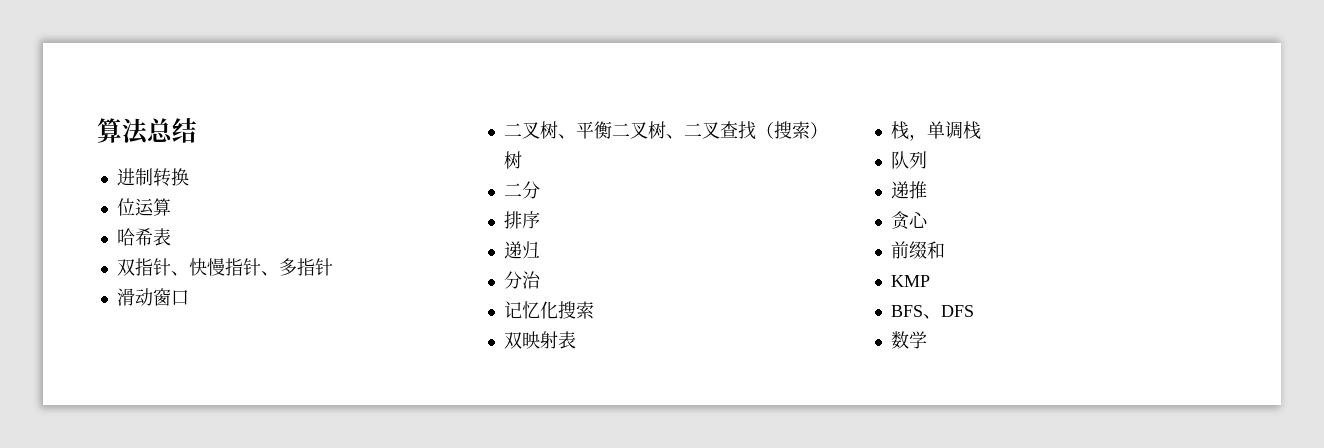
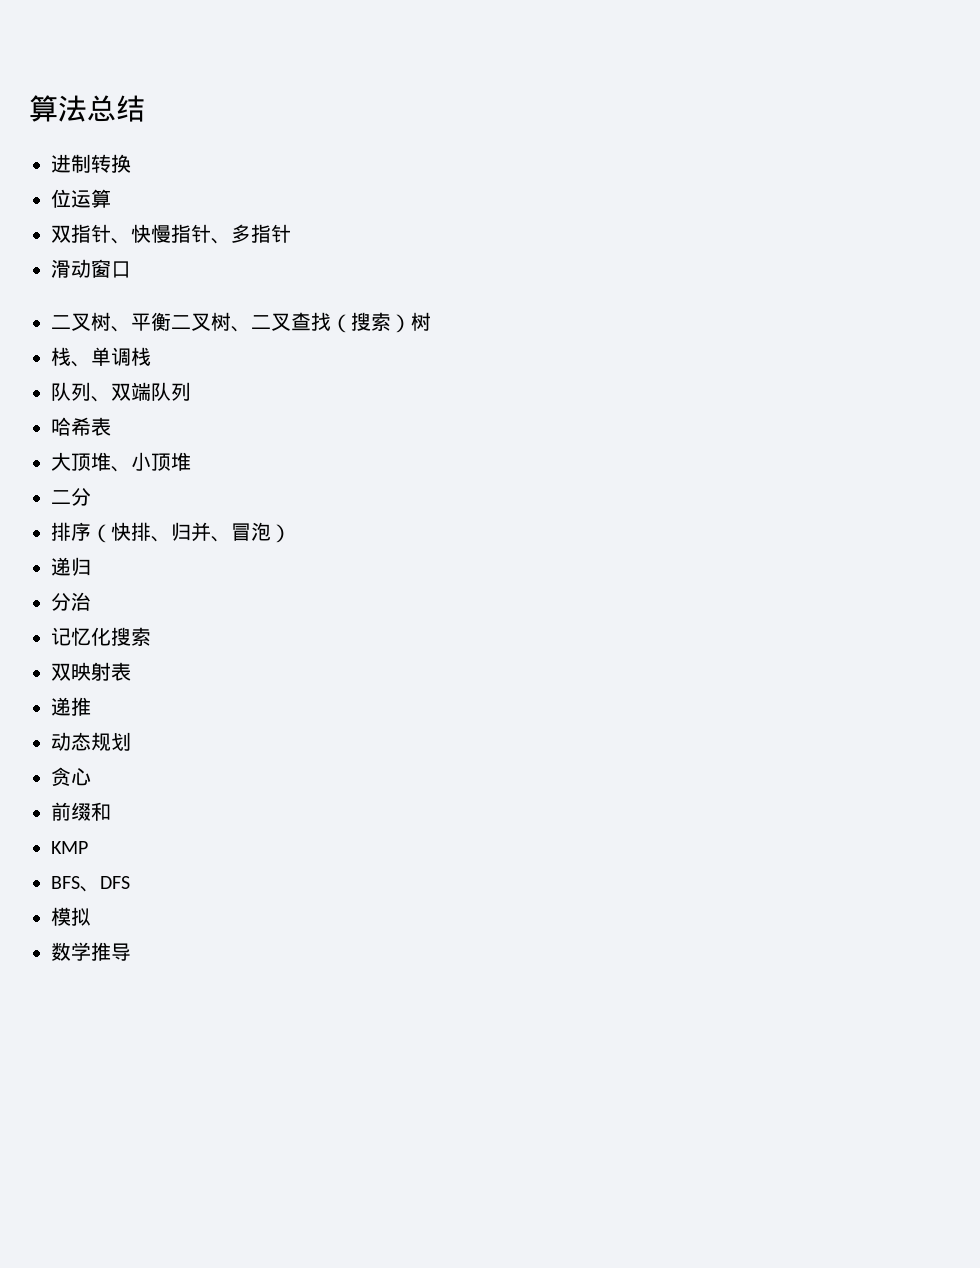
- 哈希表
+ 栈、单调栈
+ 队列、双端队列
+ 哈希表
+ 大顶堆、小顶堆
  二分
- 排序
+ 排序（快排、归并、冒泡）
- 栈，单调栈
- 队列
+ 动态规划
+ 模拟
- 数学
+ 数学推导

